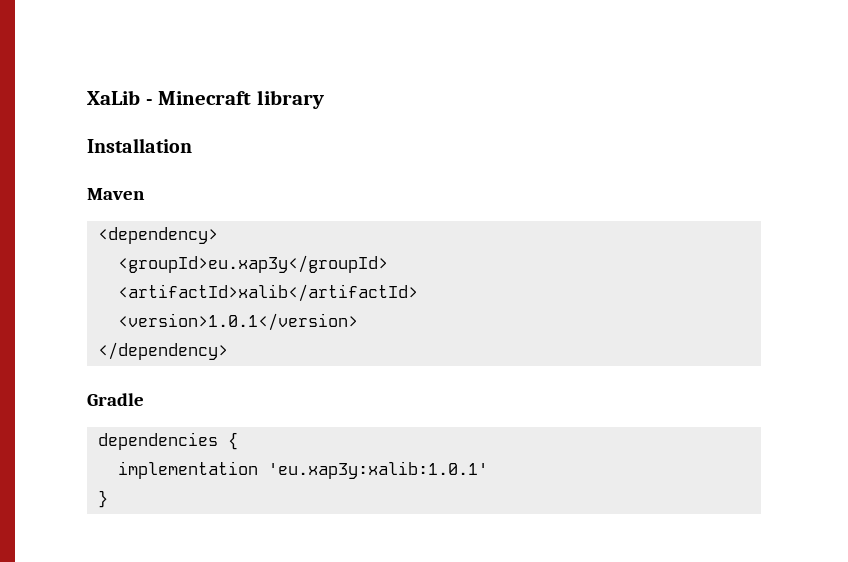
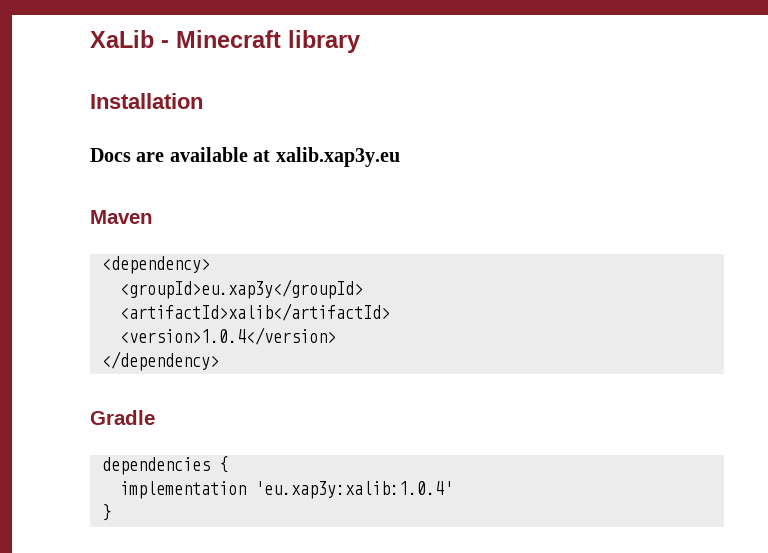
+ Docs are available at xalib.xap3y.eu
- <version>1.0.1</version>
+ <version>1.0.4</version>
- implementation 'eu.xap3y:xalib:1.0.1'
+ implementation 'eu.xap3y:xalib:1.0.4'

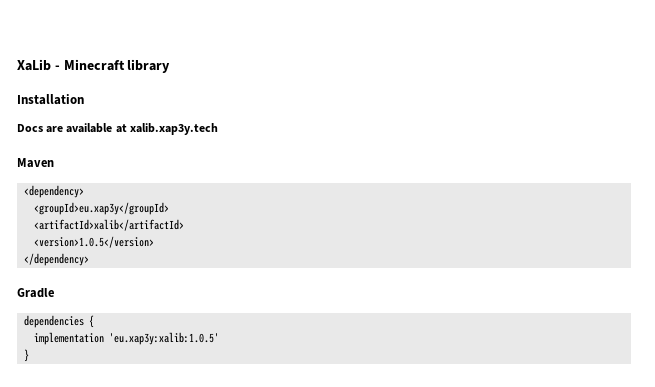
- Docs are available at xalib.xap3y.eu
+ Docs are available at xalib.xap3y.tech
- <version>1.0.4</version>
+ <version>1.0.5</version>
- implementation 'eu.xap3y:xalib:1.0.4'
+ implementation 'eu.xap3y:xalib:1.0.5'

